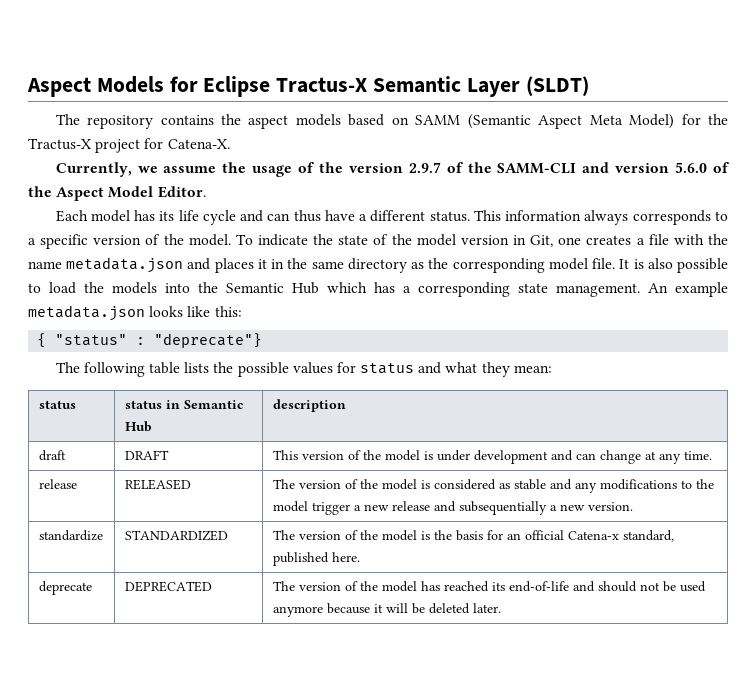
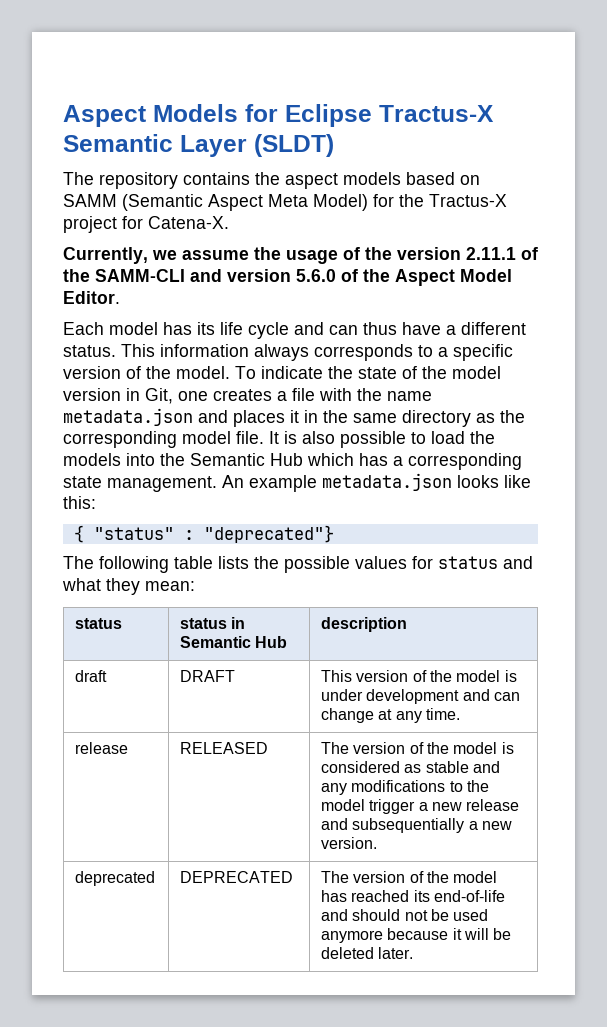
- Currently, we assume the usage of the version 2.9.7 of the SAMM-CLI and version 5.6.0 of the Aspect Model Editor.
+ Currently, we assume the usage of the version 2.11.1 of the SAMM-CLI and version 5.6.0 of the Aspect Model Editor.
- { "status" : "deprecate"}
+ { "status" : "deprecated"}
- standardize | STANDARDIZED | The version of the model is the basis for an official Catena-x standard, published here.
- deprecate | DEPRECATED | The version of the model has reached its end-of-life and should not be used anymore because it will be deleted later.
+ deprecated | DEPRECATED | The version of the model has reached its end-of-life and should not be used anymore because it will be deleted later.

